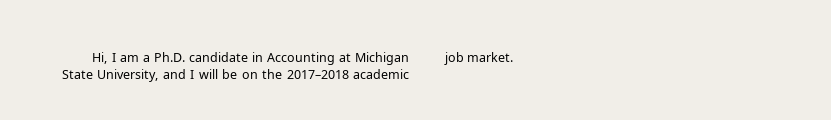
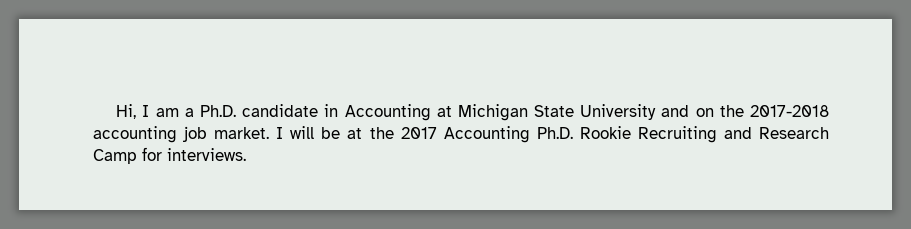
- Hi, I am a Ph.D. candidate in Accounting at Michigan State University, and I will be on the 2017–2018 academic job market.
+ Hi, I am a Ph.D. candidate in Accounting at Michigan State University and on the 2017-2018 accounting job market. I will be at the 2017 Accounting Ph.D. Rookie Recruiting and Research Camp for interviews.

